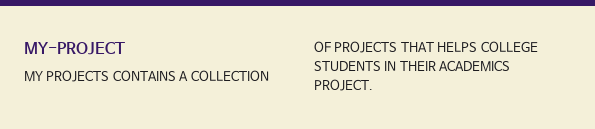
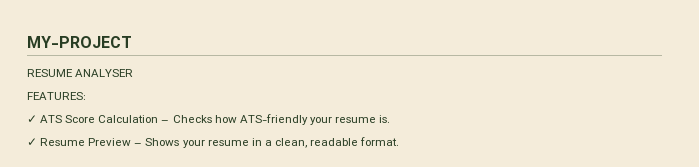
- MY PROJECTS CONTAINS A COLLECTION OF PROJECTS THAT HELPS COLLEGE STUDENTS IN THEIR ACADEMICS PROJECT.
+ RESUME ANALYSER
+ FEATURES:
+ ✓ ATS Score Calculation – Checks how ATS-friendly your resume is.
+ ✓ Resume Preview – Shows your resume in a clean, readable format.

